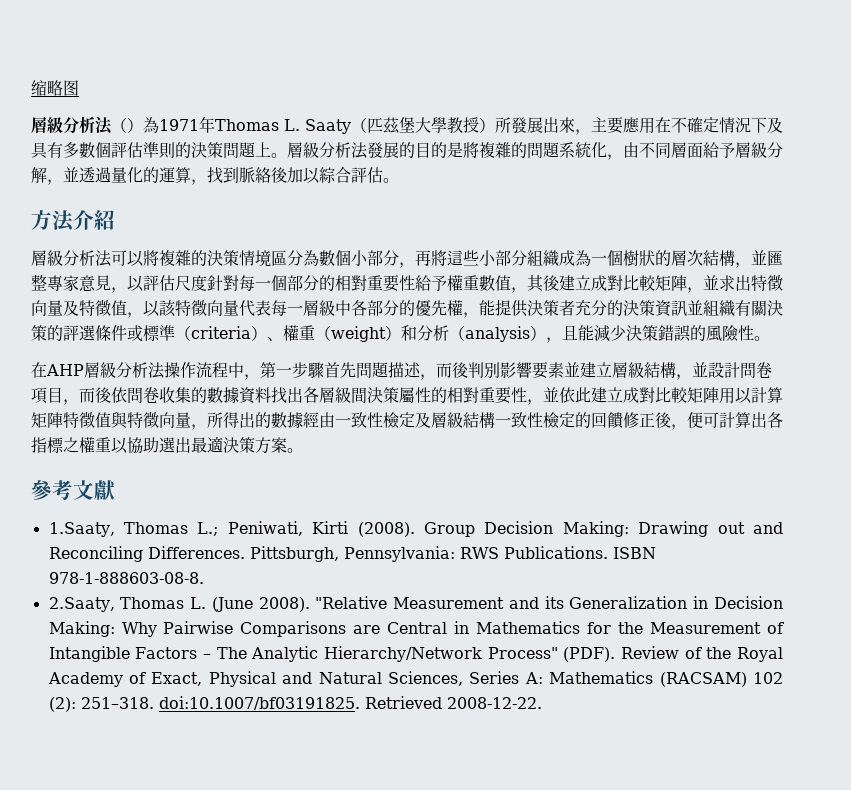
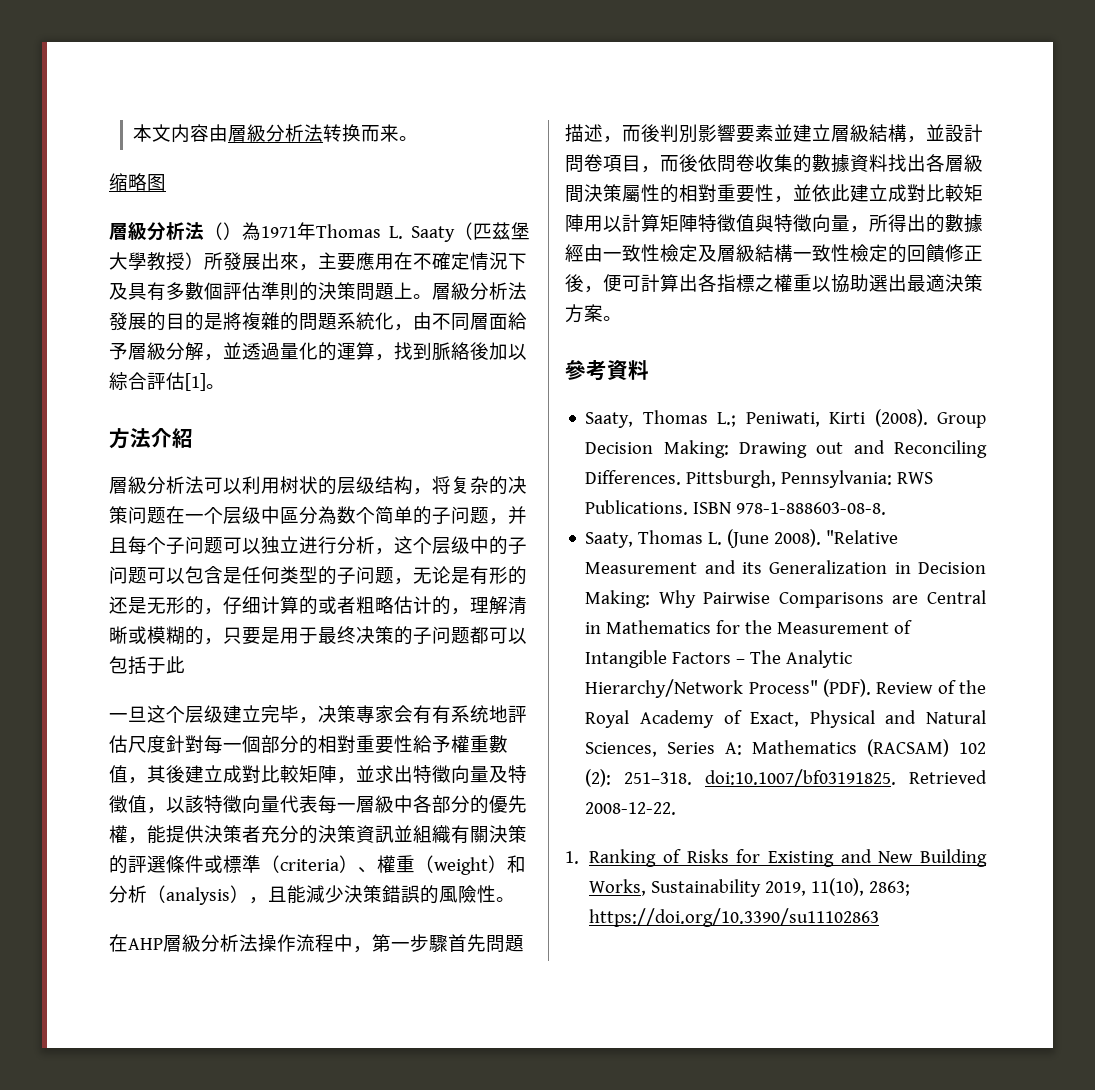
+ 本文内容由層級分析法转换而来。
- 層級分析法發展的目的是將複雜的問題系統化，由不同層面給予層級分解，並透過量化的運算，找到脈絡後加以綜合評估。
+ 層級分析法發展的目的是將複雜的問題系統化，由不同層面給予層級分解，並透過量化的運算，找到脈絡後加以綜合評估[1]。
- 層級分析法可以將複雜的決策情境區分為數個小部分，再將這些小部分組織成為一個樹狀的層次結構，並匯整專家意見，以評估尺度針對每一個部分的相對重要性給予權重數值，其後建立成對比較矩陣，並求出特徵向量及特徵值，以該特徵向量代表每一層級中各部分的優先權，能提供決策者充分的決策資訊並組織有關決策的評選條件或標準（criteria）、權重（weight）和分析（analysis），且能減少決策錯誤的風險性。
+ 層級分析法可以利用树状的层级结构，将复杂的决策问题在一个层级中區分為数个简单的子问题，并且每个子问题可以独立进行分析，这个层级中的子问题可以包含是任何类型的子问题，无论是有形的还是无形的，仔细计算的或者粗略估计的，理解清晰或模糊的，只要是用于最终决策的子问题都可以包括于此
+ 一旦这个层级建立完毕，决策專家会有有系统地評估尺度針對每一個部分的相對重要性給予權重數值，其後建立成對比較矩陣，並求出特徵向量及特徵值，以該特徵向量代表每一層級中各部分的優先權，能提供決策者充分的決策資訊並組織有關決策的評選條件或標準（criteria）、權重（weight）和分析（analysis），且能減少決策錯誤的風險性。
- 參考文獻
- 1.Saaty, Thomas L.; Peniwati, Kirti (2008).
+ 參考資料
+ Saaty, Thomas L.; Peniwati, Kirti (2008).
- 2.Saaty, Thomas L. (June 2008).
+ Saaty, Thomas L. (June 2008).
+ 1. Ranking of Risks for Existing and New Building Works, Sustainability 2019, 11(10), 2863; https://doi.org/10.3390/su11102863

